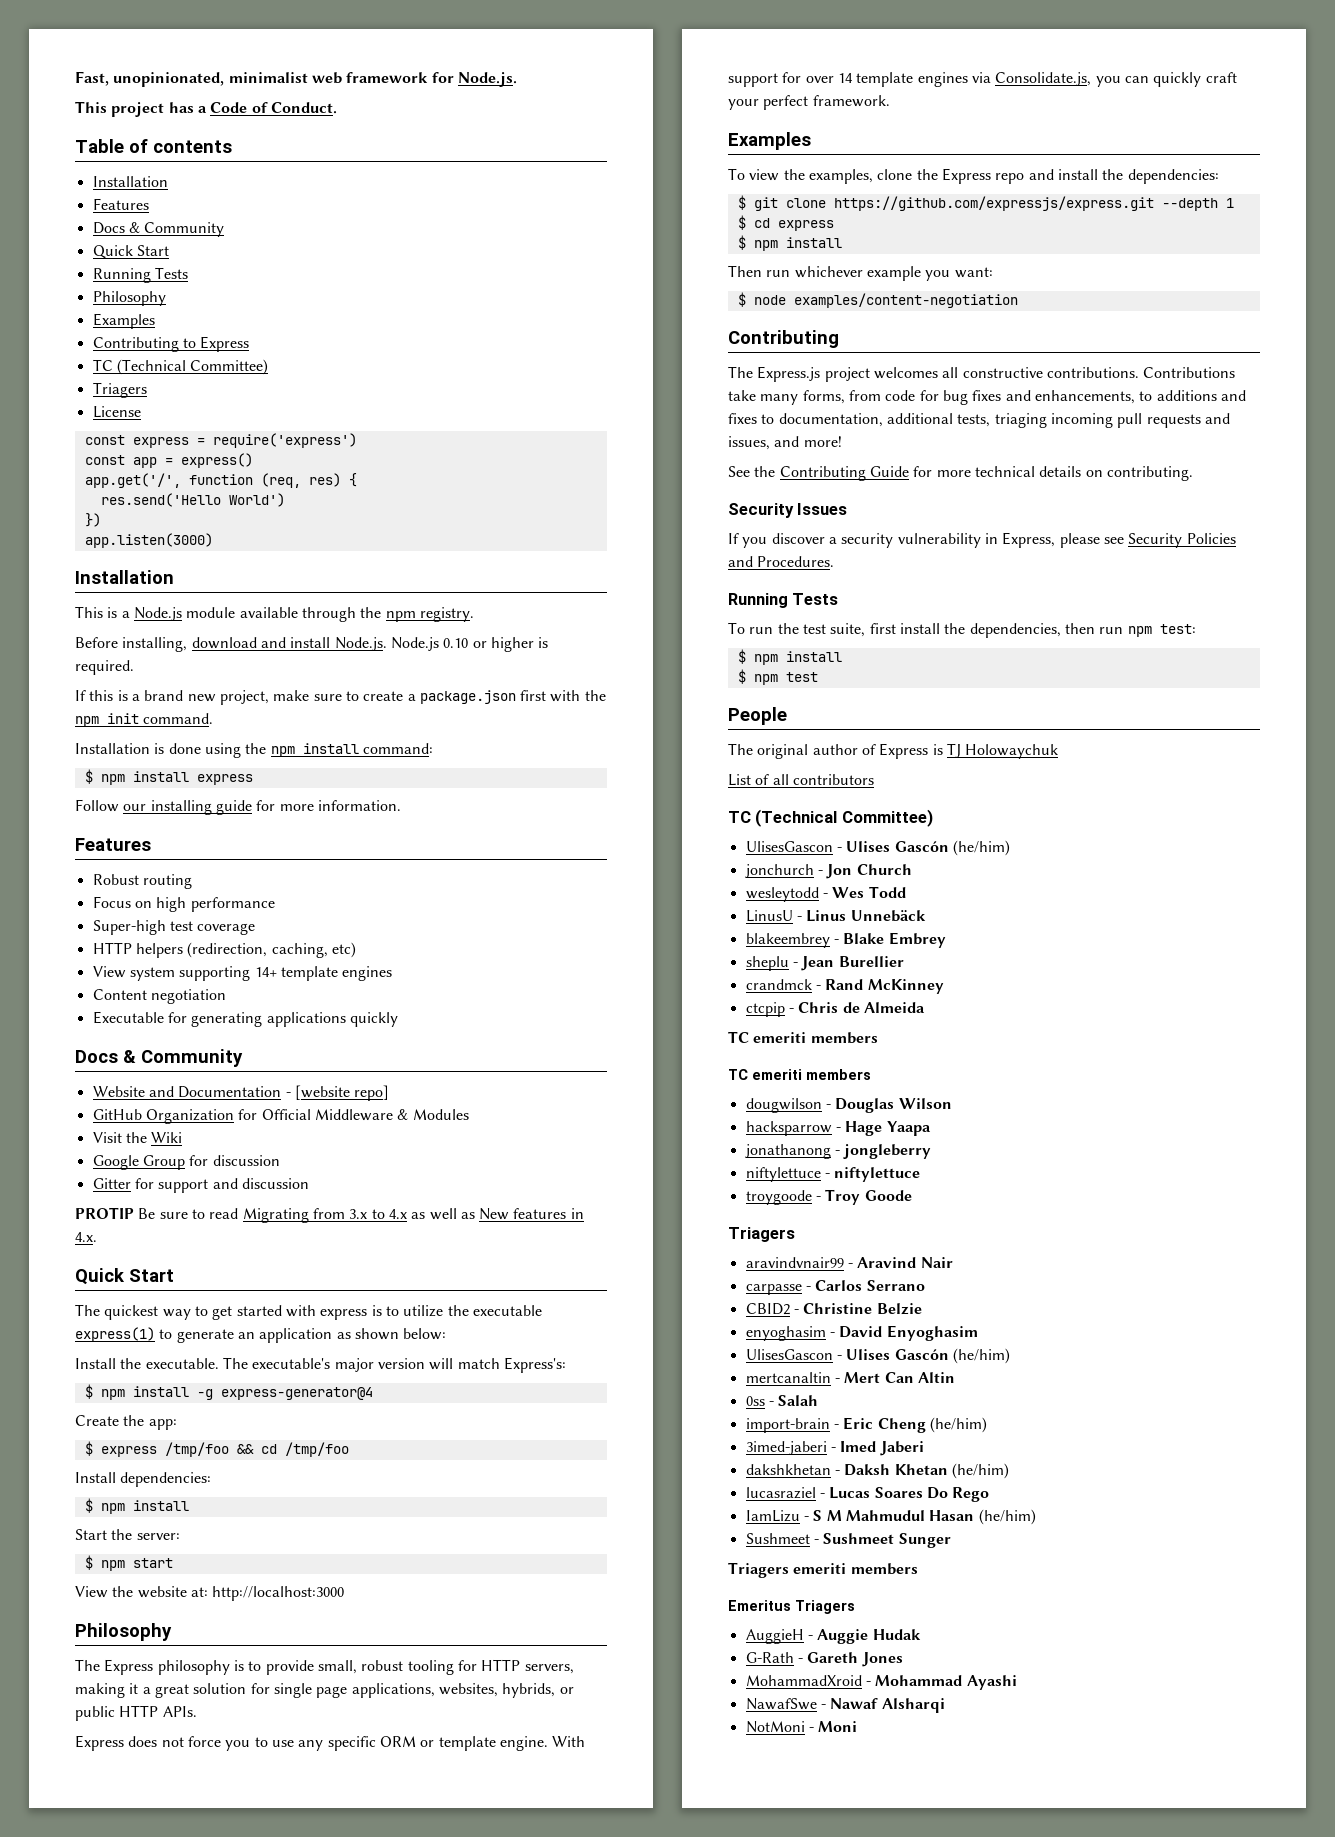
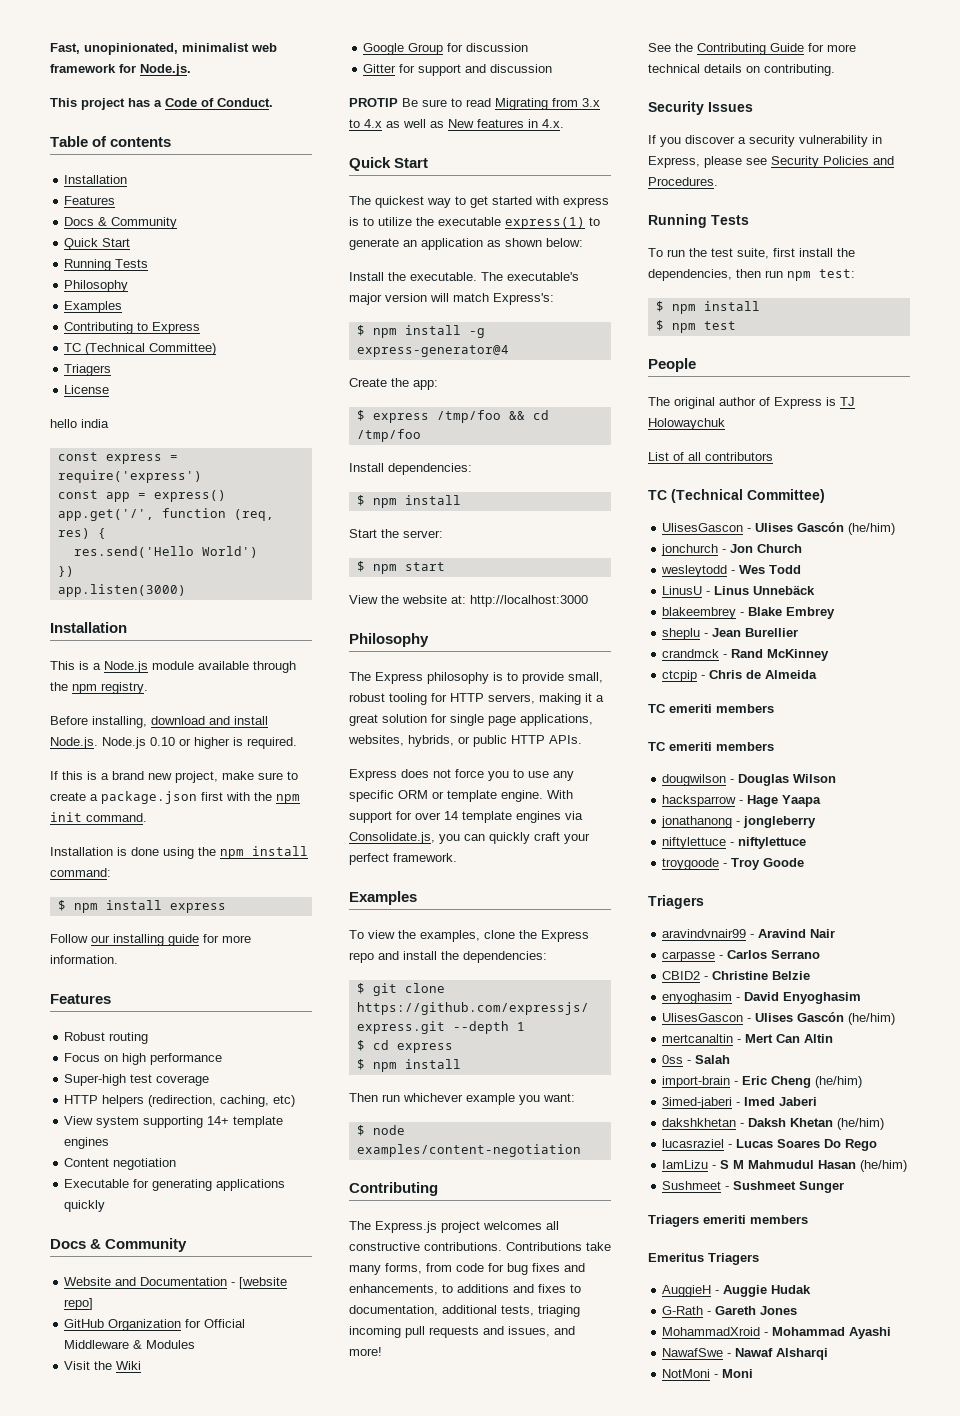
+ hello india

